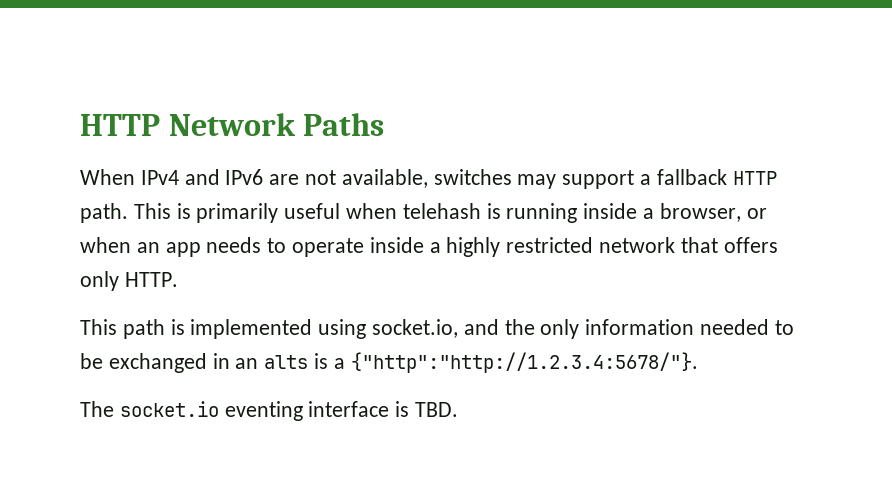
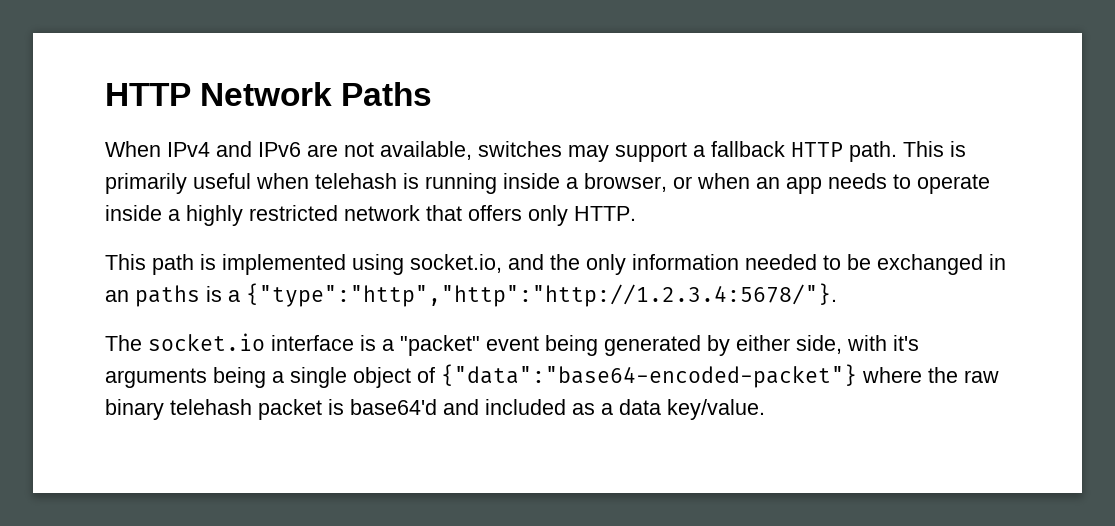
- This path is implemented using socket.io, and the only information needed to be exchanged in an alts is a {"http":"http://1.2.3.4:5678/"}.
+ This path is implemented using socket.io, and the only information needed to be exchanged in an paths is a {"type":"http","http":"http://1.2.3.4:5678/"}.
- The socket.io eventing interface is TBD.
+ The socket.io interface is a "packet" event being generated by either side, with it's arguments being a single object of {"data":"base64-encoded-packet"} where the raw binary telehash packet is base64'd and included as a data key/value.

